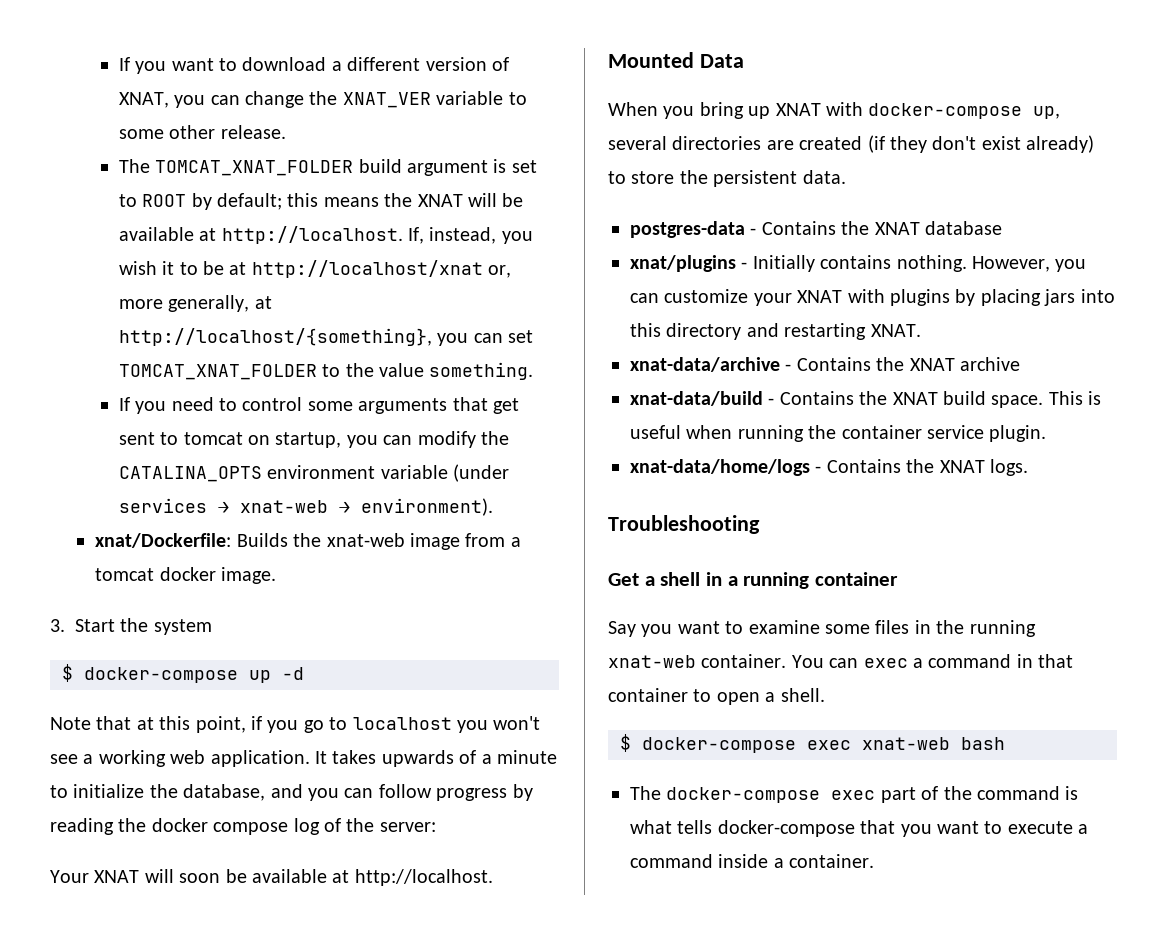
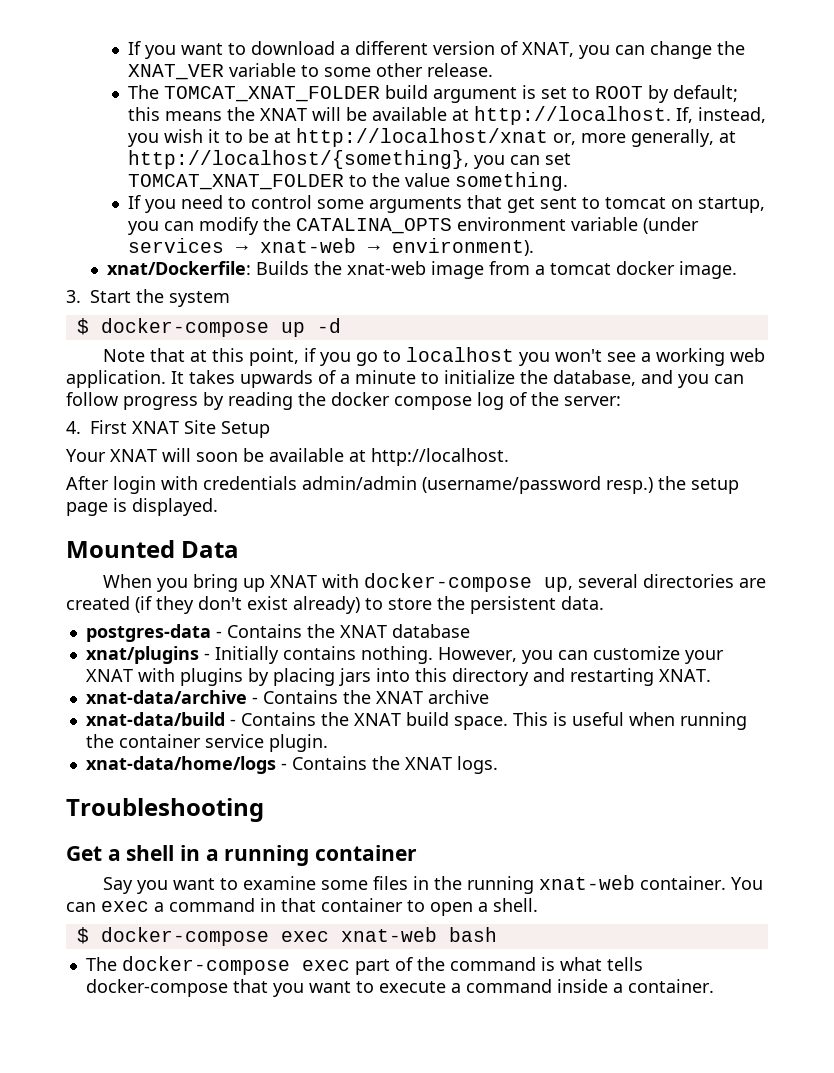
+ 4. First XNAT Site Setup
+ After login with credentials admin/admin (username/password resp.) the setup page is displayed.

